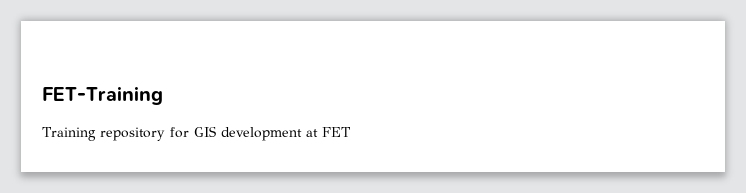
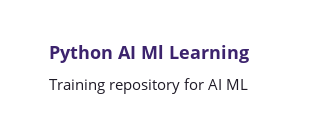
- FET-Training
+ Python AI Ml Learning
- Training repository for GIS development at FET
+ Training repository for AI ML

